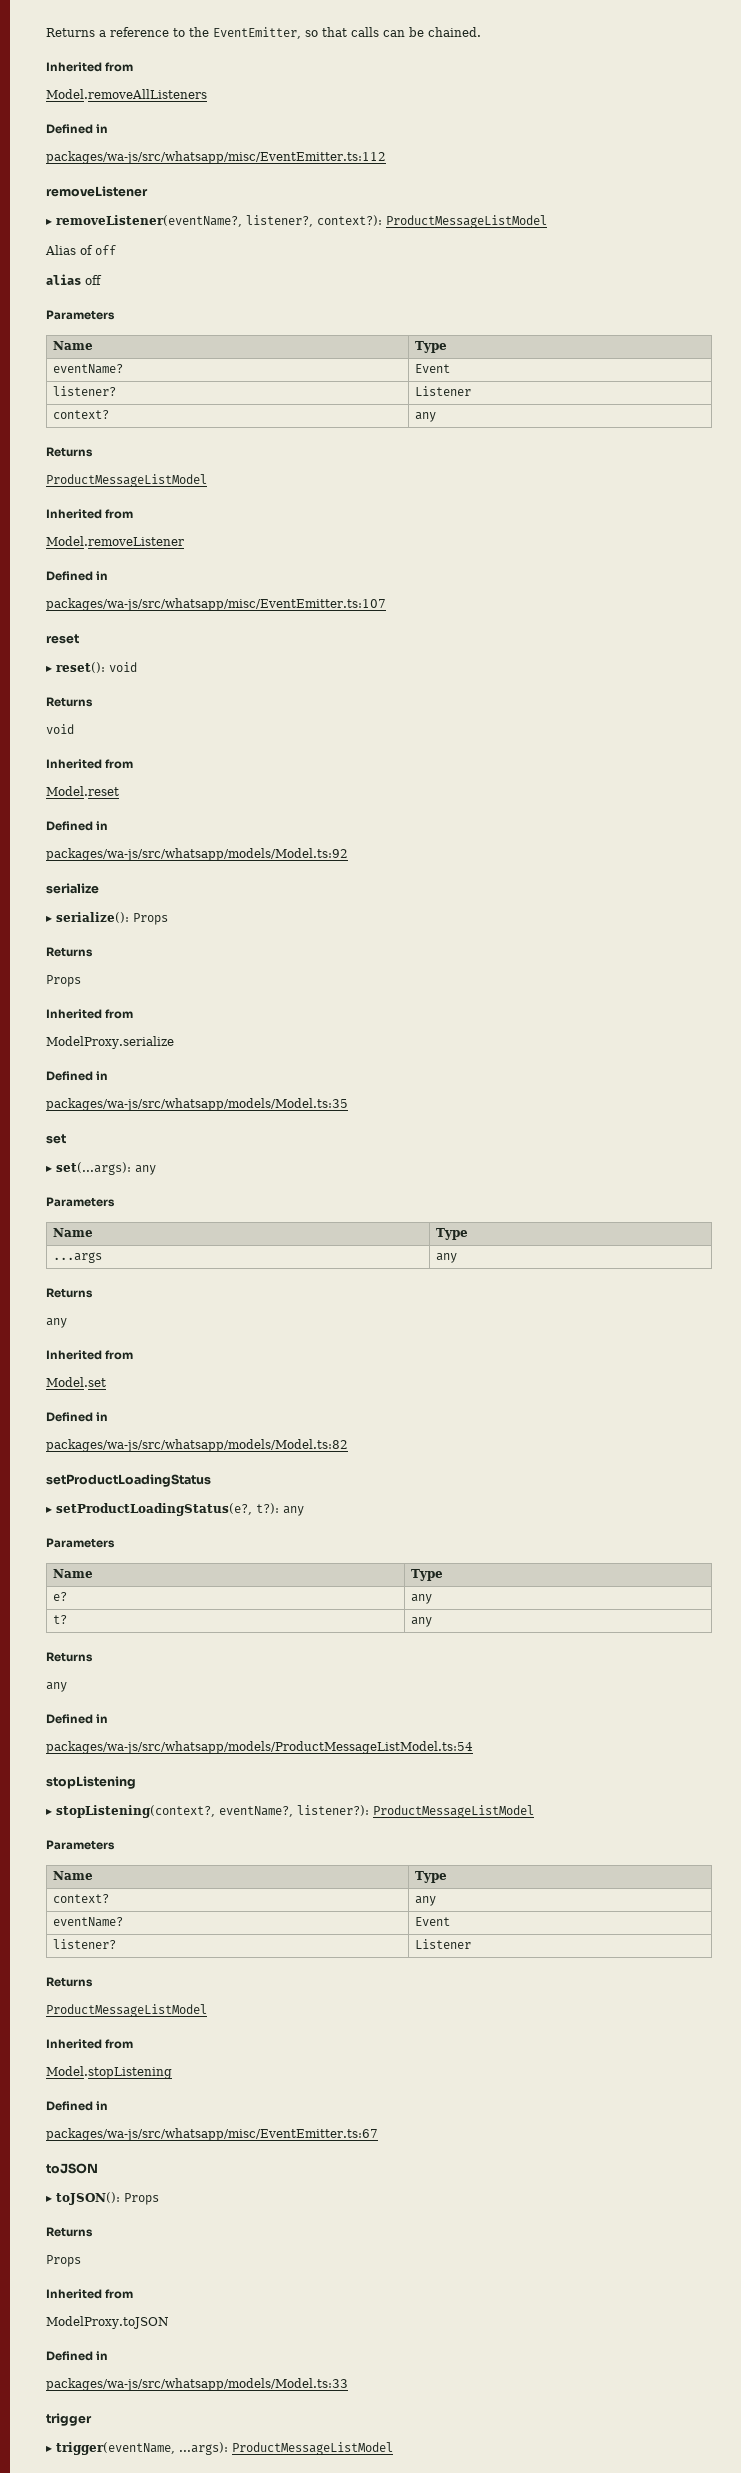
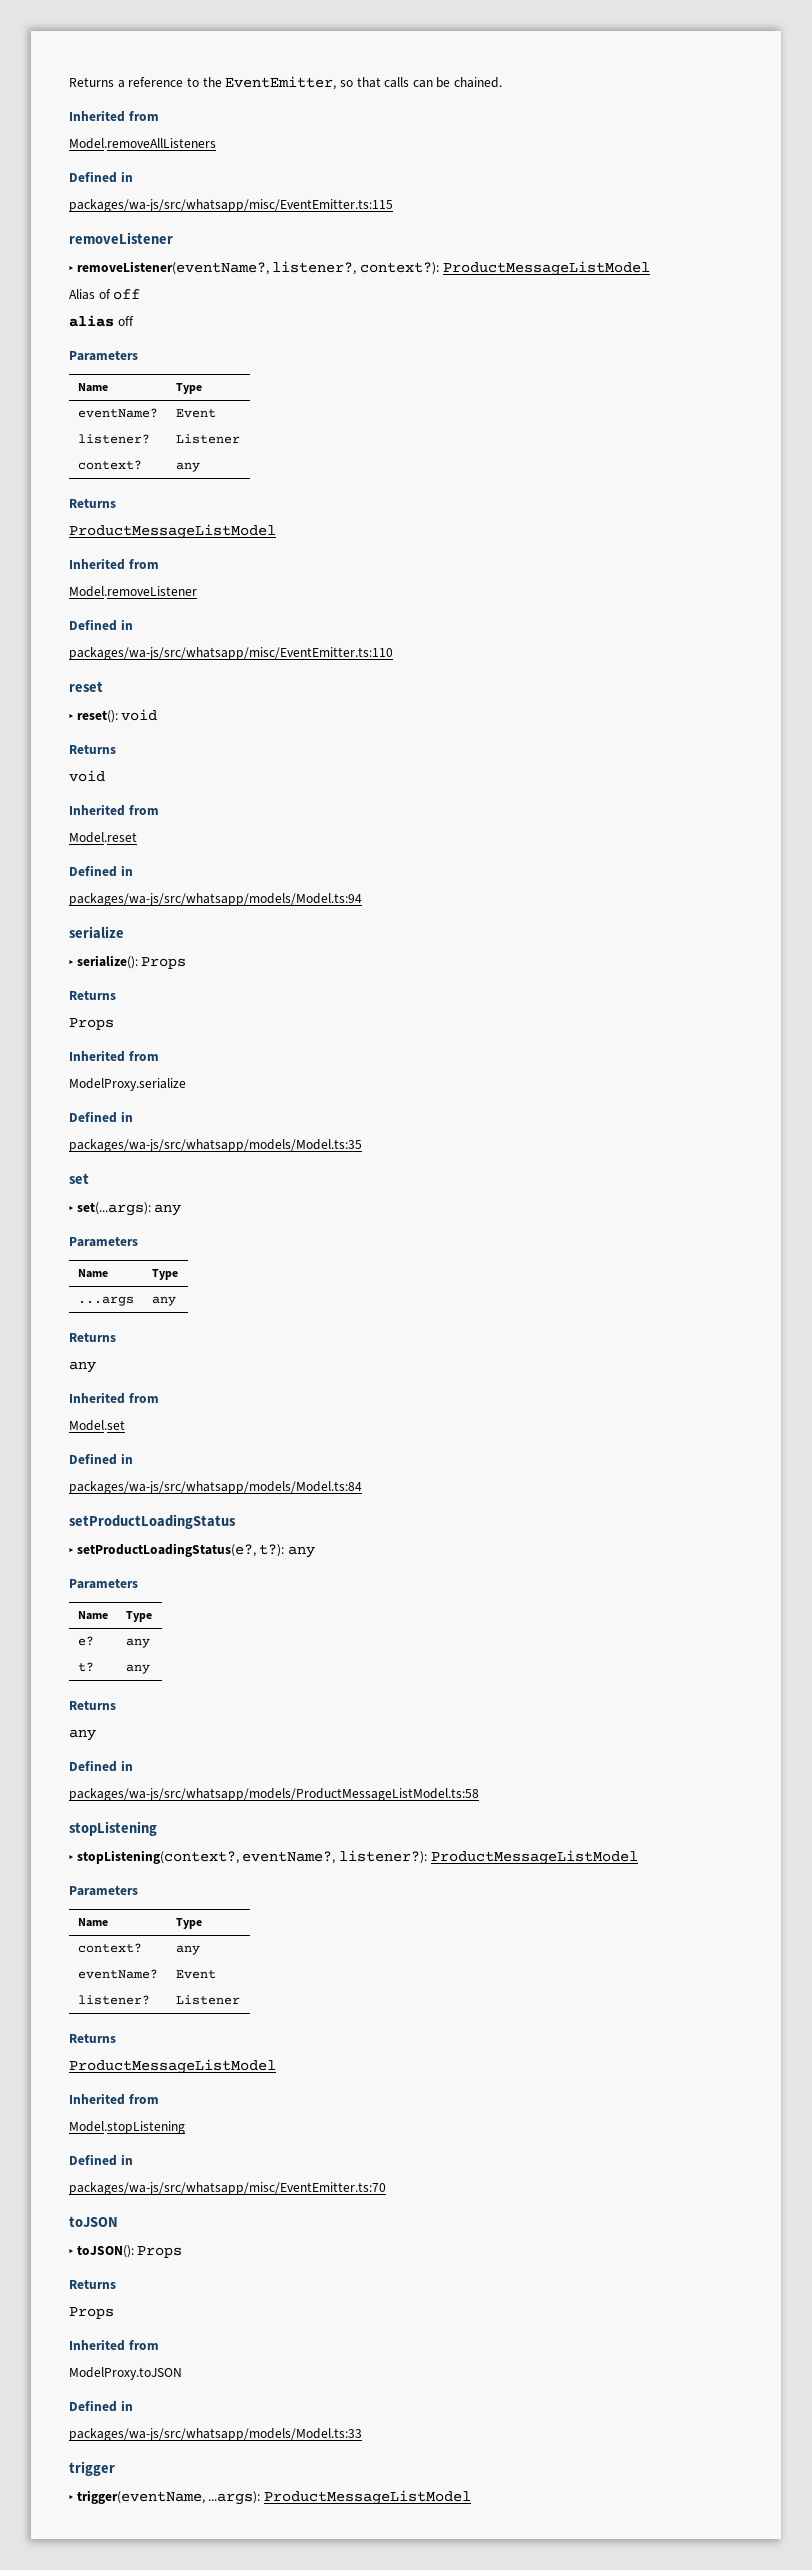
- packages/wa-js/src/whatsapp/misc/EventEmitter.ts:112
+ packages/wa-js/src/whatsapp/misc/EventEmitter.ts:115
- packages/wa-js/src/whatsapp/misc/EventEmitter.ts:107
+ packages/wa-js/src/whatsapp/misc/EventEmitter.ts:110
- packages/wa-js/src/whatsapp/models/Model.ts:92
+ packages/wa-js/src/whatsapp/models/Model.ts:94
- packages/wa-js/src/whatsapp/models/Model.ts:82
+ packages/wa-js/src/whatsapp/models/Model.ts:84
- packages/wa-js/src/whatsapp/models/ProductMessageListModel.ts:54
+ packages/wa-js/src/whatsapp/models/ProductMessageListModel.ts:58
- packages/wa-js/src/whatsapp/misc/EventEmitter.ts:67
+ packages/wa-js/src/whatsapp/misc/EventEmitter.ts:70

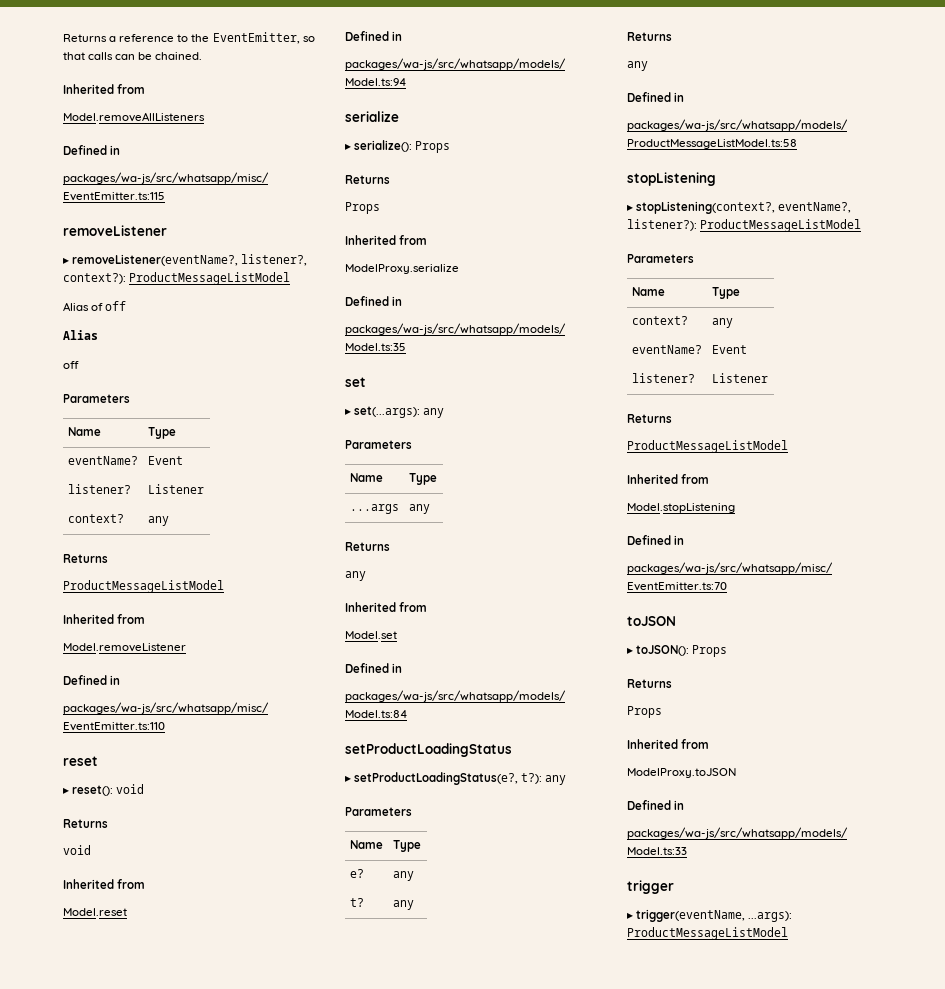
  Alias of off
- alias off
+ Alias
+ off

